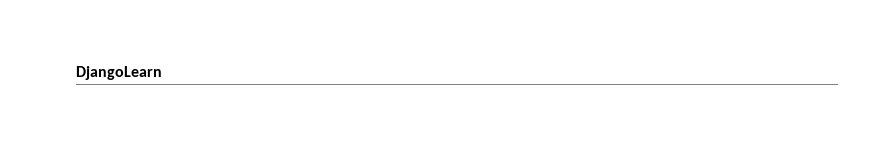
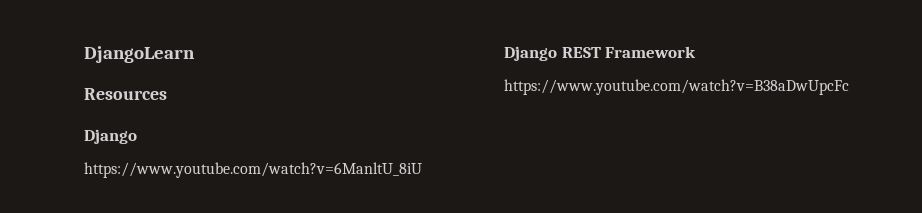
+ Resources
+ Django
+ https://www.youtube.com/watch?v=6ManltU_8iU
+ Django REST Framework
+ https://www.youtube.com/watch?v=B38aDwUpcFc

